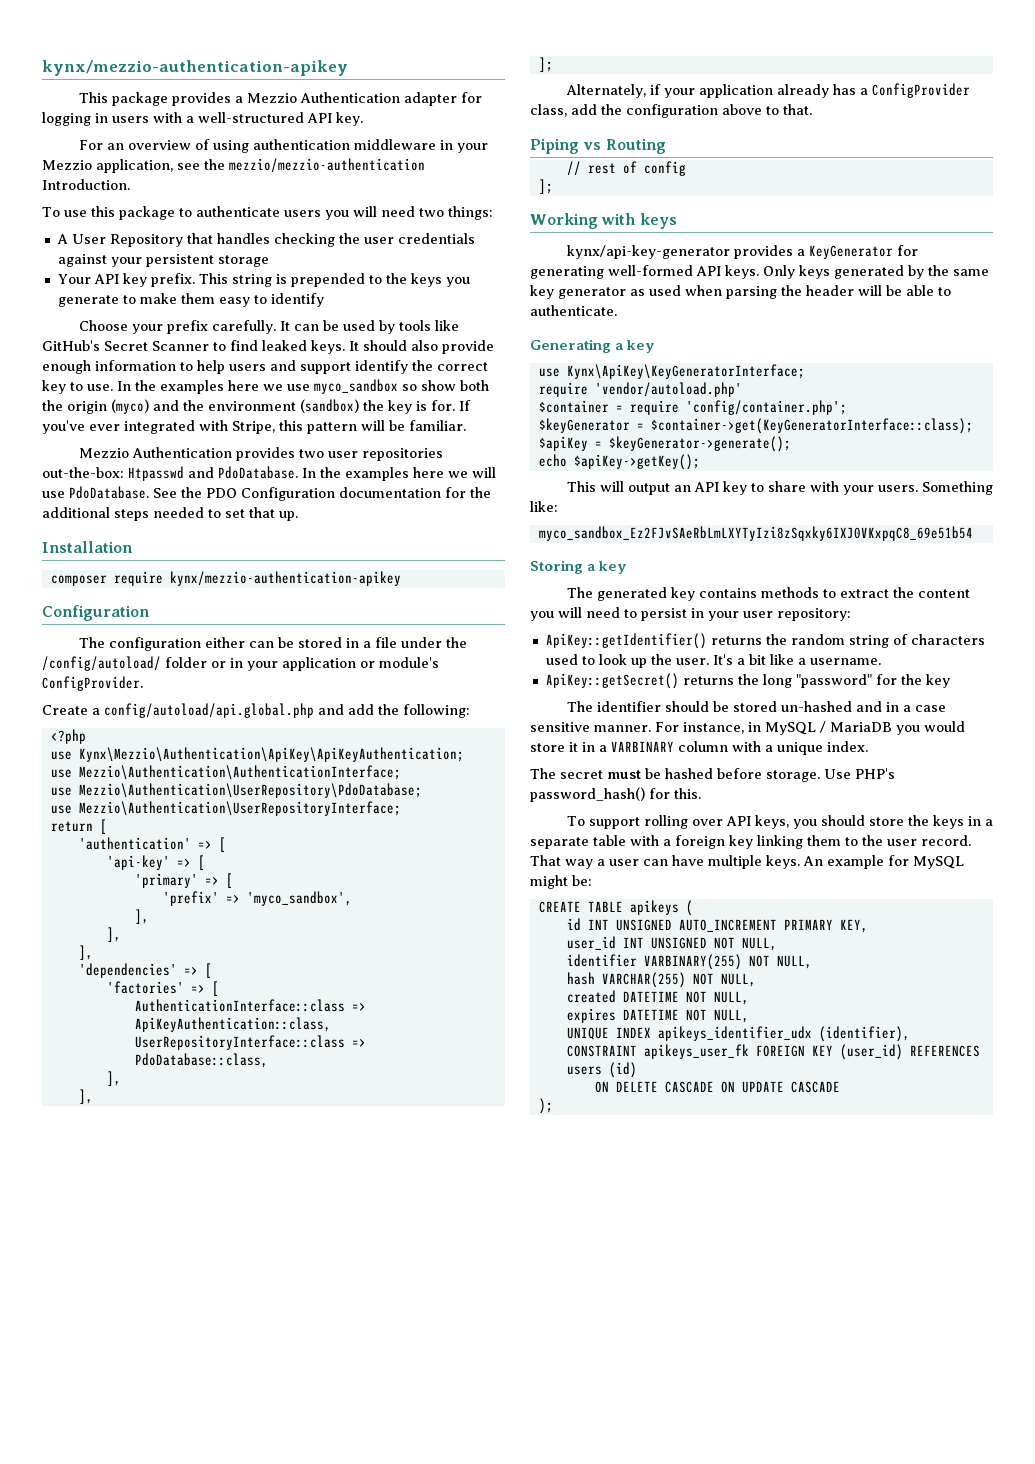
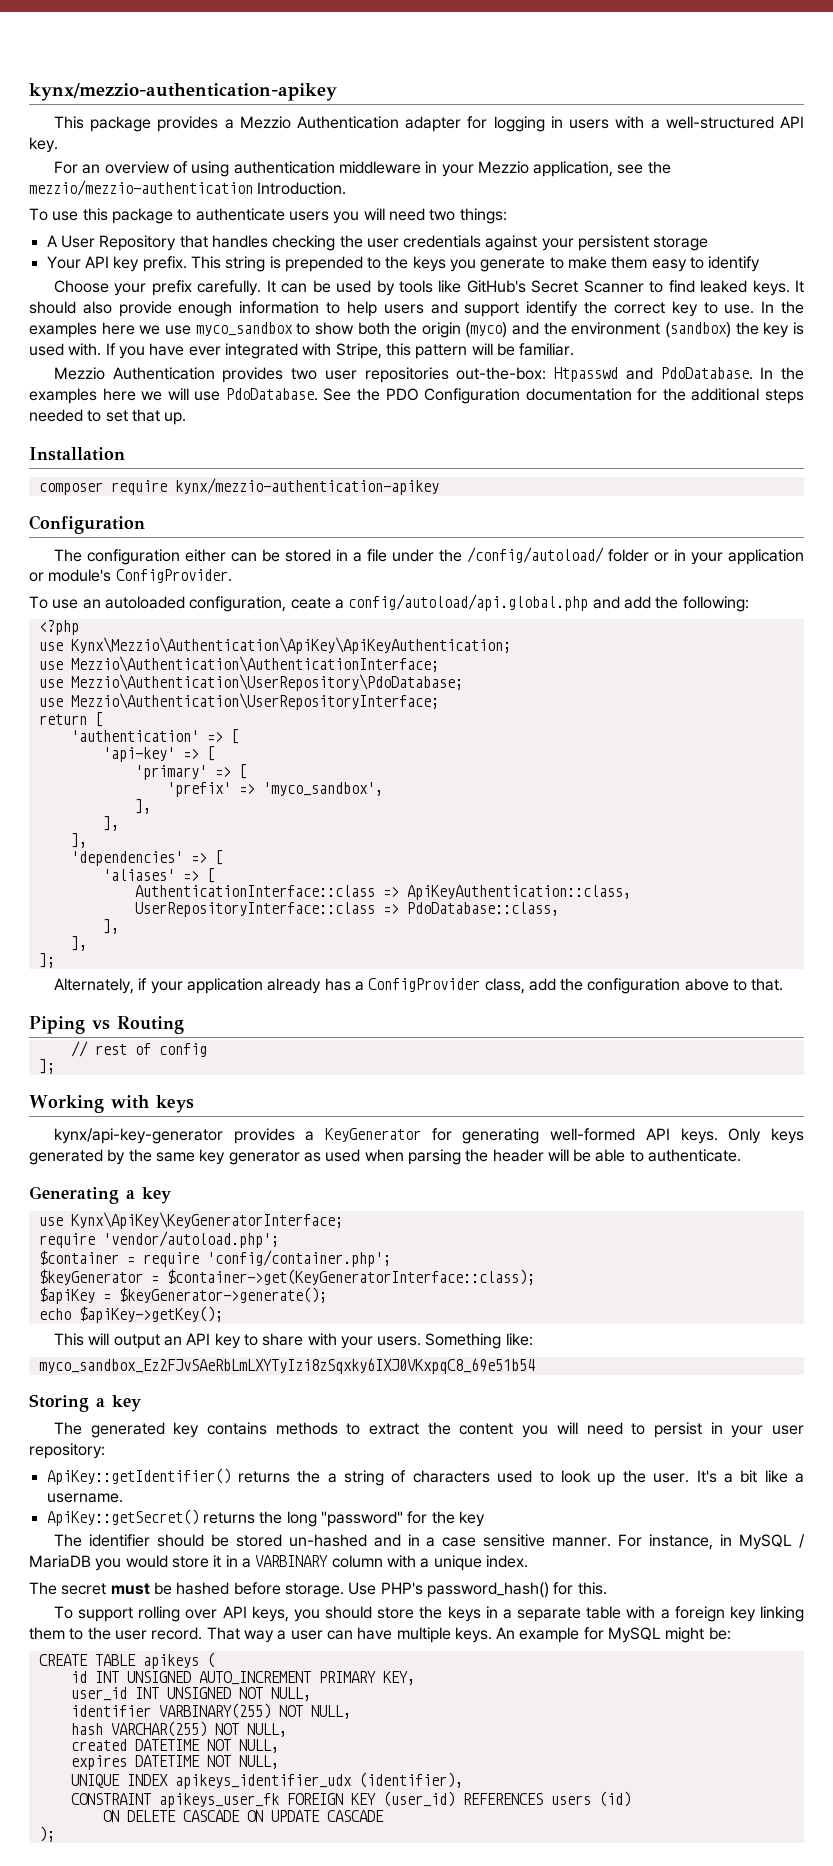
- In the examples here we use myco_sandbox so show both the origin (myco) and the environment (sandbox) the key is for. If you've ever integrated with Stripe, this pattern will be familiar.
+ In the examples here we use myco_sandbox to show both the origin (myco) and the environment (sandbox) the key is used with. If you have ever integrated with Stripe, this pattern will be familiar.
- Create a config/autoload/api.global.php and add the following:
+ To use an autoloaded configuration, ceate a config/autoload/api.global.php and add the following:
- 'factories' => [
+ 'aliases' => [
- require 'vendor/autoload.php'
+ require 'vendor/autoload.php';
- ApiKey::getIdentifier() returns the random string of characters used to look up the user.
+ ApiKey::getIdentifier() returns the a string of characters used to look up the user.

